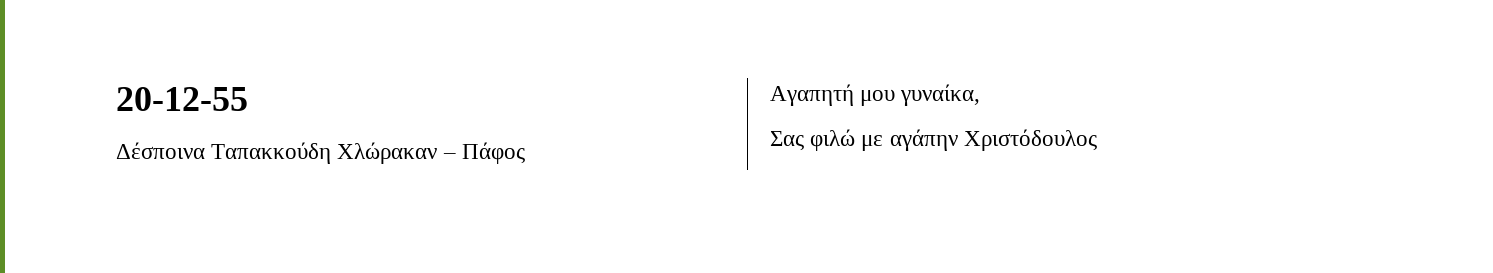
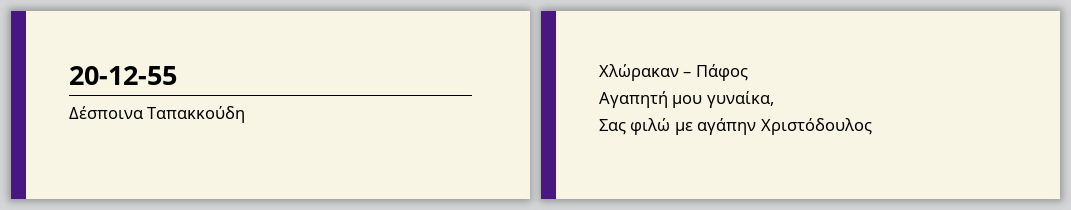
- Δέσποινα Ταπακκούδη Χλώρακαν – Πάφος
+ Δέσποινα Ταπακκούδη
+ Χλώρακαν – Πάφος

